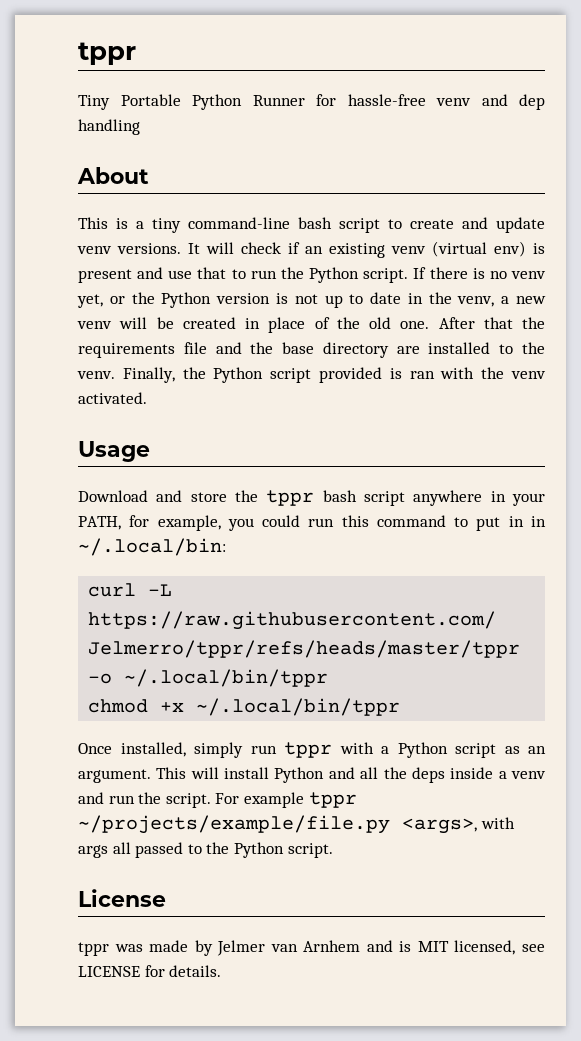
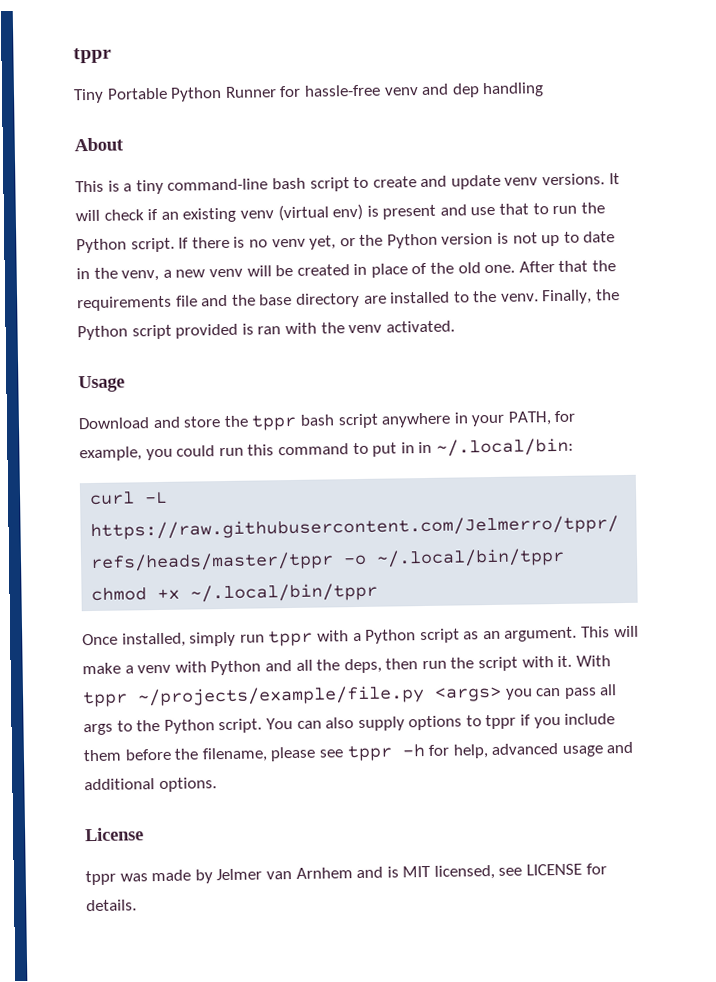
- This will install Python and all the deps inside a venv and run the script. For example tppr ~/projects/example/file.py <args>, with args all passed to the Python script.
+ This will make a venv with Python and all the deps, then run the script with it. With tppr ~/projects/example/file.py <args> you can pass all args to the Python script. You can also supply options to tppr if you include them before the filename, please see tppr -h for help, advanced usage and additional options.

